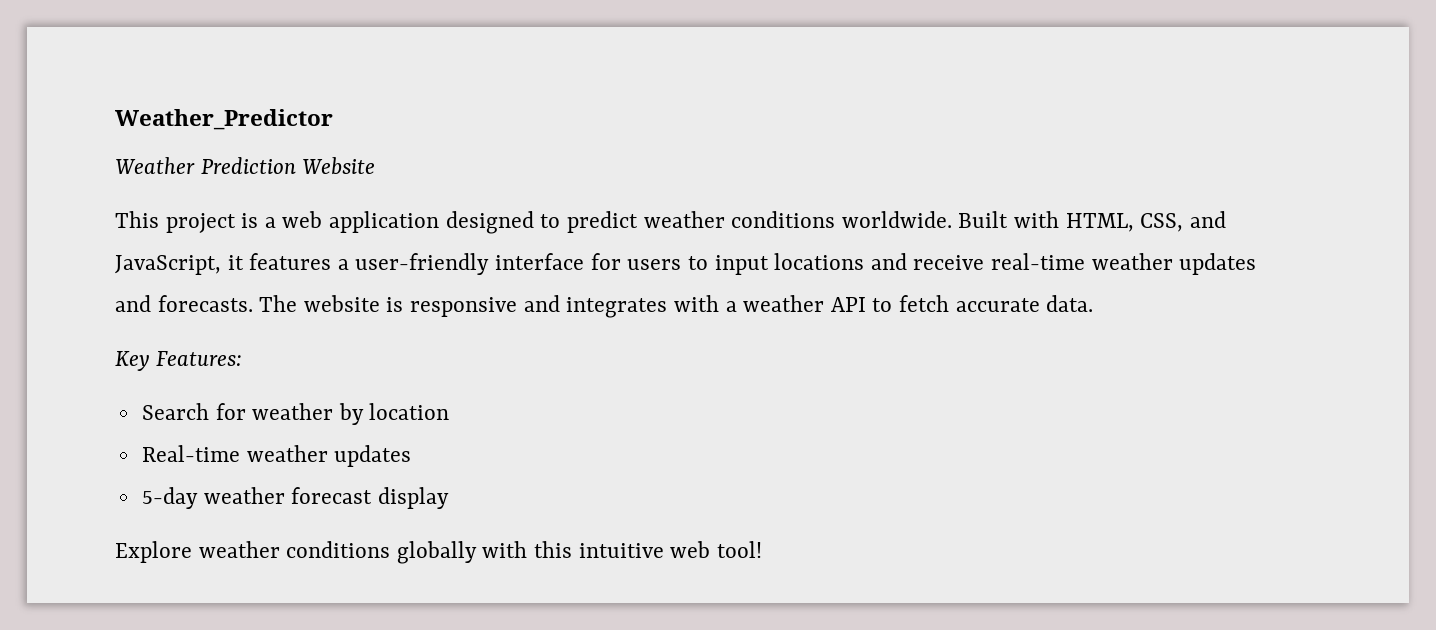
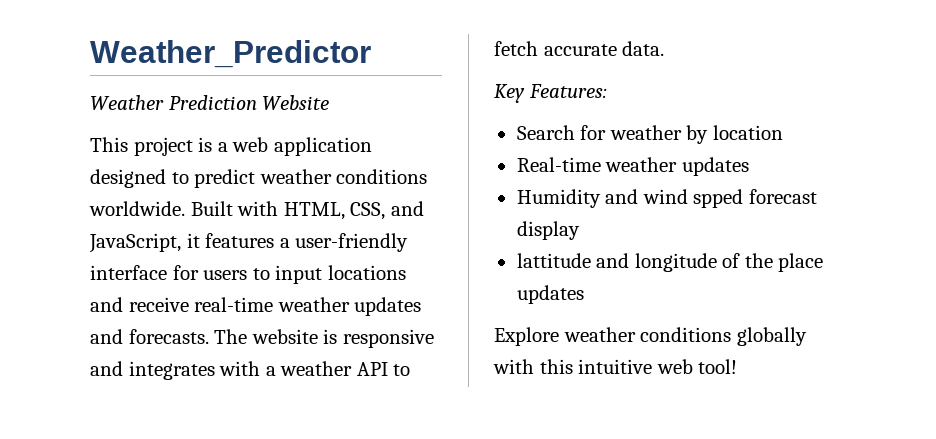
- 5-day weather forecast display
+ Humidity and wind spped forecast display
+ lattitude and longitude of the place updates

